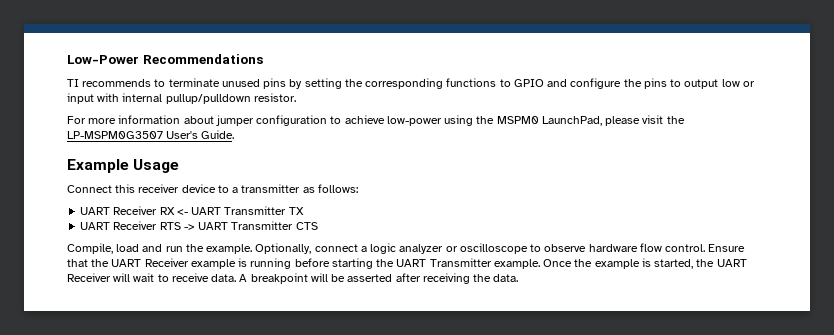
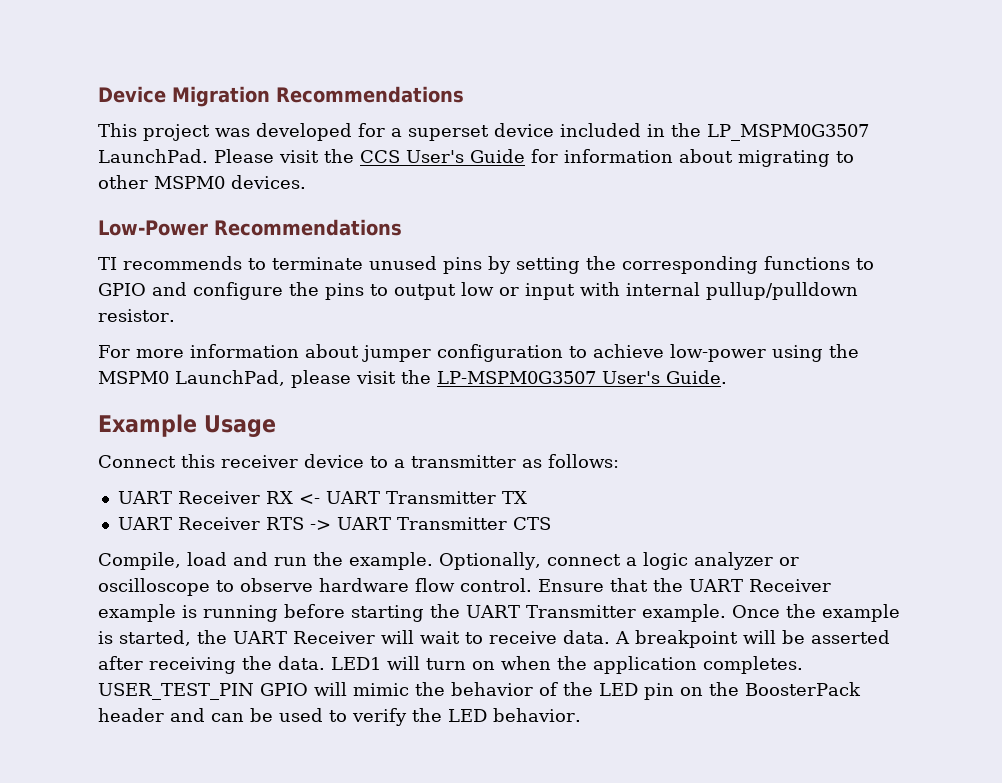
+ Device Migration Recommendations
+ This project was developed for a superset device included in the LP_MSPM0G3507 LaunchPad. Please visit the CCS User's Guide for information about migrating to other MSPM0 devices.
+ LED1 will turn on when the application completes. USER_TEST_PIN GPIO will mimic the behavior of the LED pin on the BoosterPack header and can be used to verify the LED behavior.

